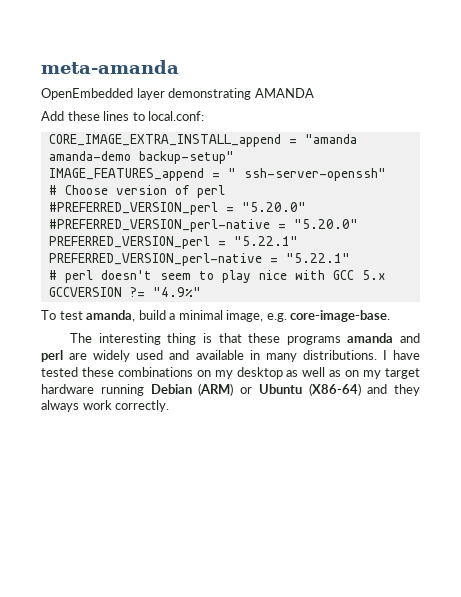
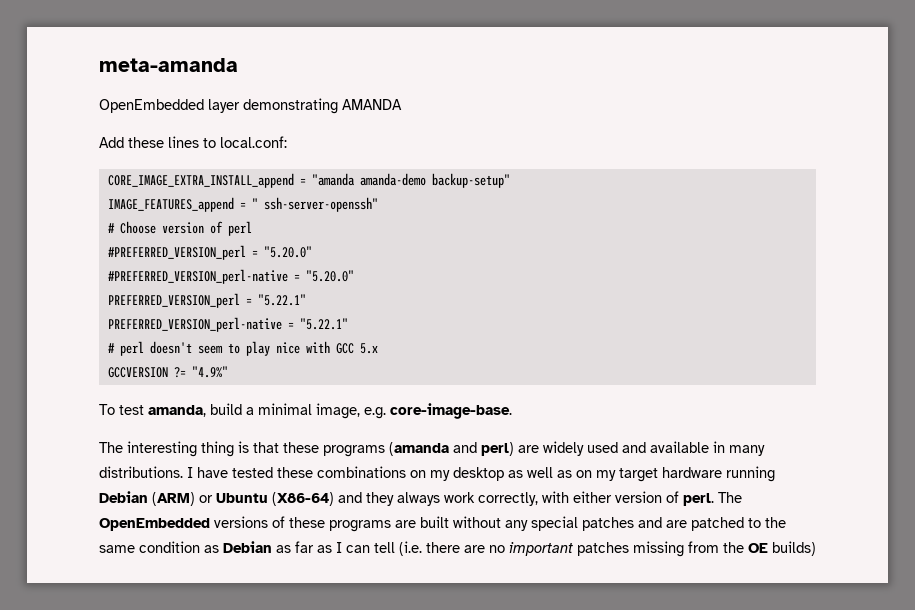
- The interesting thing is that these programs amanda and perl are widely used and available in many distributions.
+ The interesting thing is that these programs (amanda and perl) are widely used and available in many distributions.
- I have tested these combinations on my desktop as well as on my target hardware running Debian (ARM) or Ubuntu (X86-64) and they always work correctly.
+ I have tested these combinations on my desktop as well as on my target hardware running Debian (ARM) or Ubuntu (X86-64) and they always work correctly, with either version of perl. The OpenEmbedded versions of these programs are built without any special patches and are patched to the same condition as Debian as far as I can tell (i.e. there are no important patches missing from the OE builds)

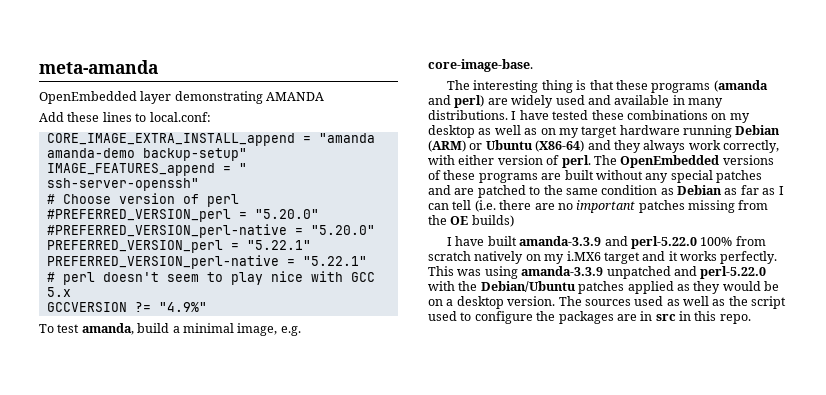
+ I have built amanda-3.3.9 and perl-5.22.0 100% from scratch natively on my i.MX6 target and it works perfectly. This was using amanda-3.3.9 unpatched and perl-5.22.0 with the Debian/Ubuntu patches applied as they would be on a desktop version. The sources used as well as the script used to configure the packages are in src in this repo.

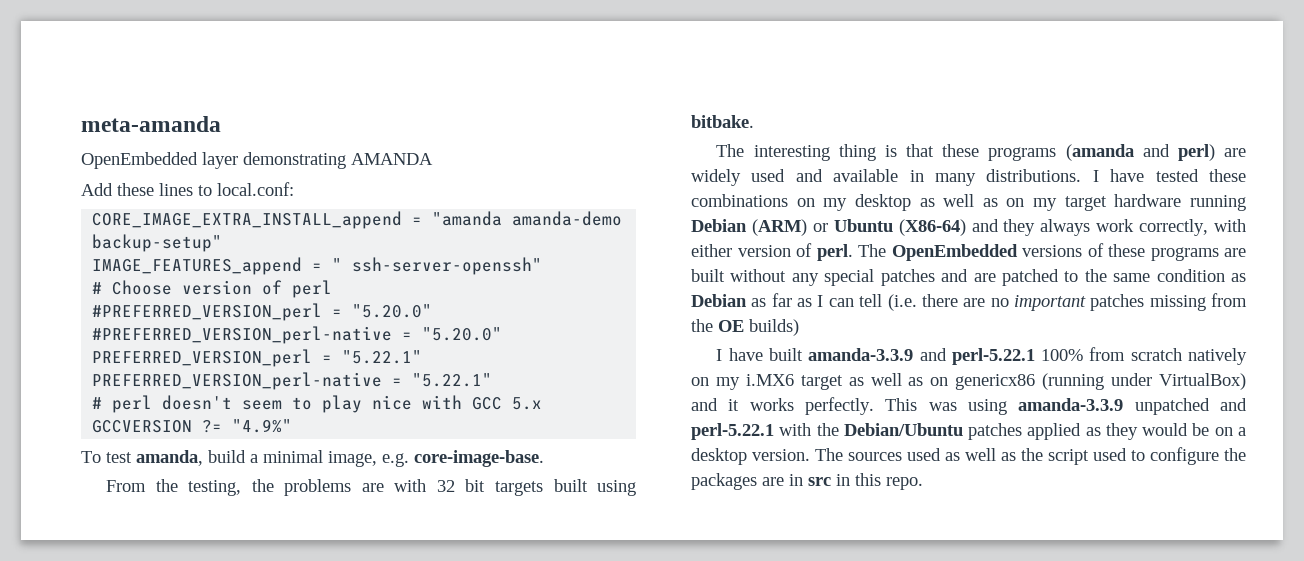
+ From the testing, the problems are with 32 bit targets built using bitbake.
- I have built amanda-3.3.9 and perl-5.22.0 100% from scratch natively on my i.MX6 target and it works perfectly.
+ I have built amanda-3.3.9 and perl-5.22.1 100% from scratch natively on my i.MX6 target as well as on genericx86 (running under VirtualBox) and it works perfectly.
- This was using amanda-3.3.9 unpatched and perl-5.22.0 with the Debian/Ubuntu patches applied as they would be on a desktop version.
+ This was using amanda-3.3.9 unpatched and perl-5.22.1 with the Debian/Ubuntu patches applied as they would be on a desktop version.

